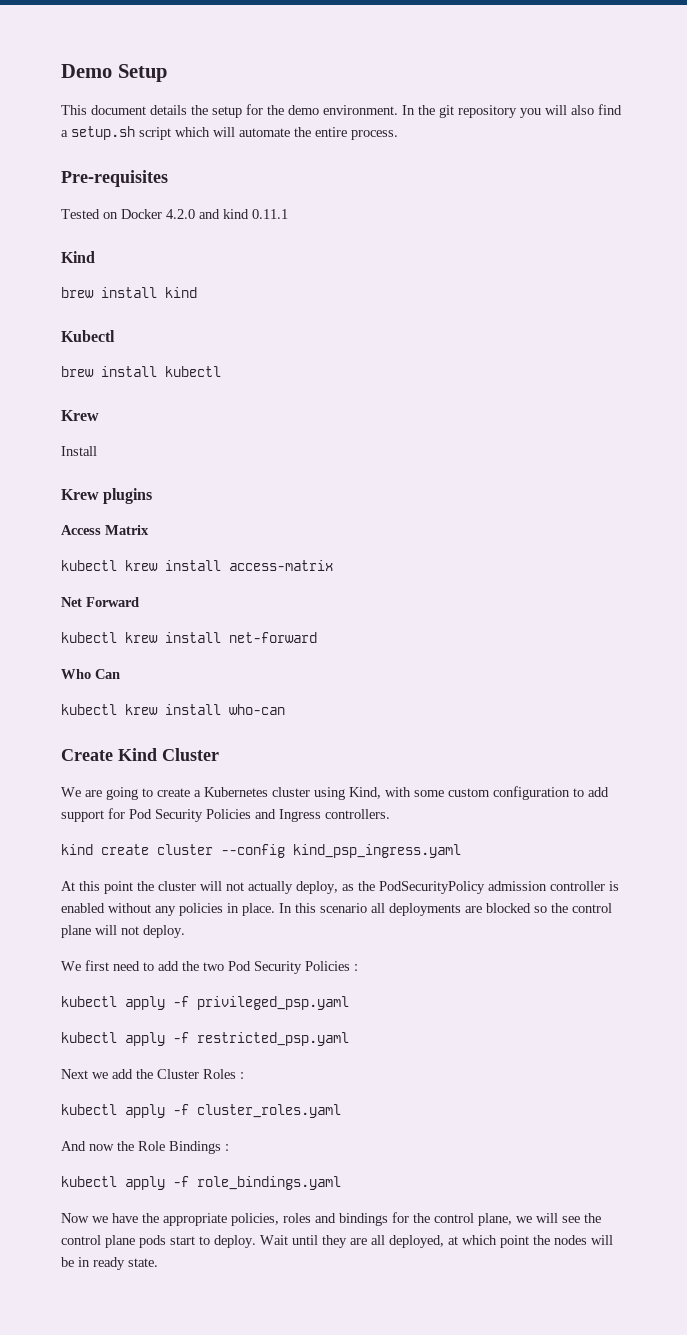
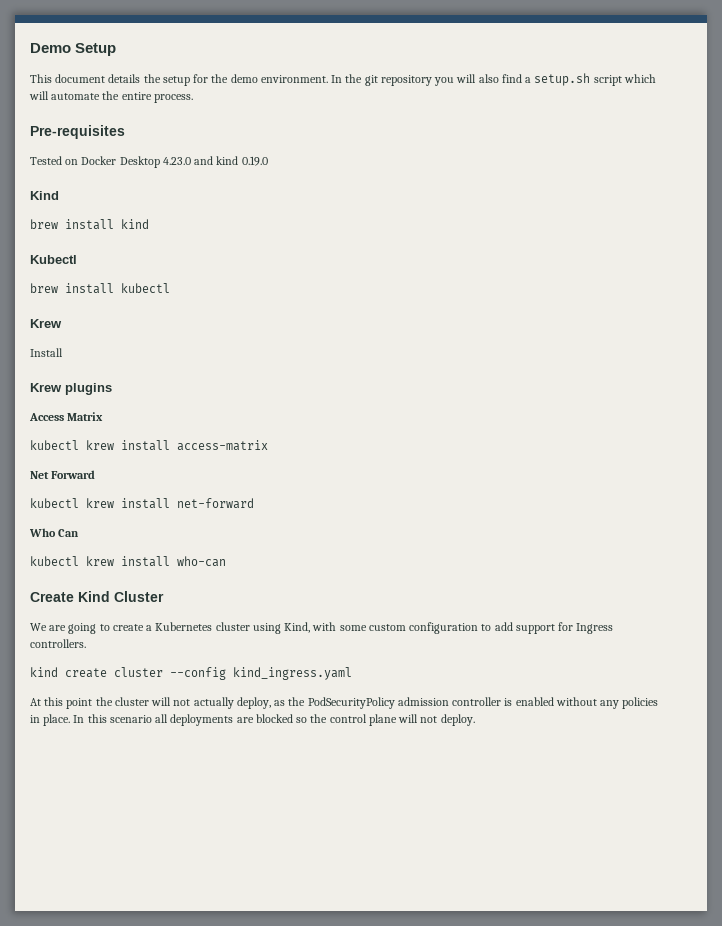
- Tested on Docker 4.2.0 and kind 0.11.1
+ Tested on Docker Desktop 4.23.0 and kind 0.19.0
- We are going to create a Kubernetes cluster using Kind, with some custom configuration to add support for Pod Security Policies and Ingress controllers.
+ We are going to create a Kubernetes cluster using Kind, with some custom configuration to add support for Ingress controllers.
- kind create cluster --config kind_psp_ingress.yaml
+ kind create cluster --config kind_ingress.yaml
- We first need to add the two Pod Security Policies :
- kubectl apply -f privileged_psp.yaml
- kubectl apply -f restricted_psp.yaml
- Next we add the Cluster Roles :
- kubectl apply -f cluster_roles.yaml
- And now the Role Bindings :
- kubectl apply -f role_bindings.yaml
- Now we have the appropriate policies, roles and bindings for the control plane, we will see the control plane pods start to deploy. Wait until they are all deployed, at which point the nodes will be in ready state.

